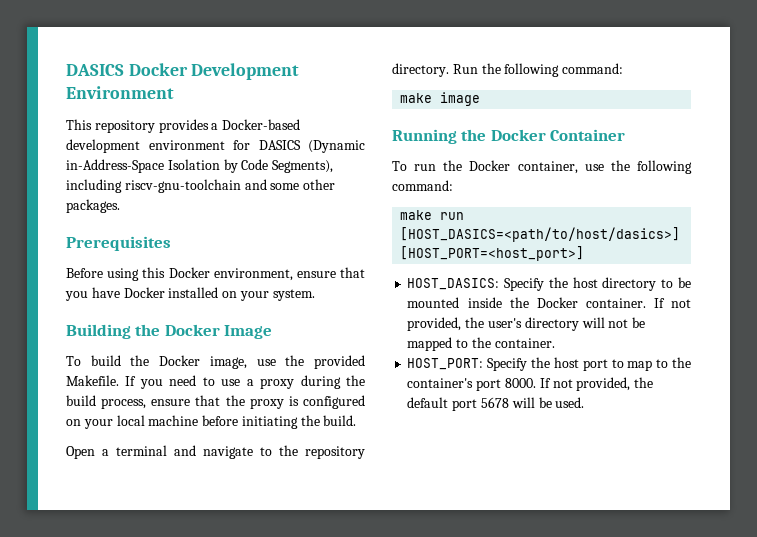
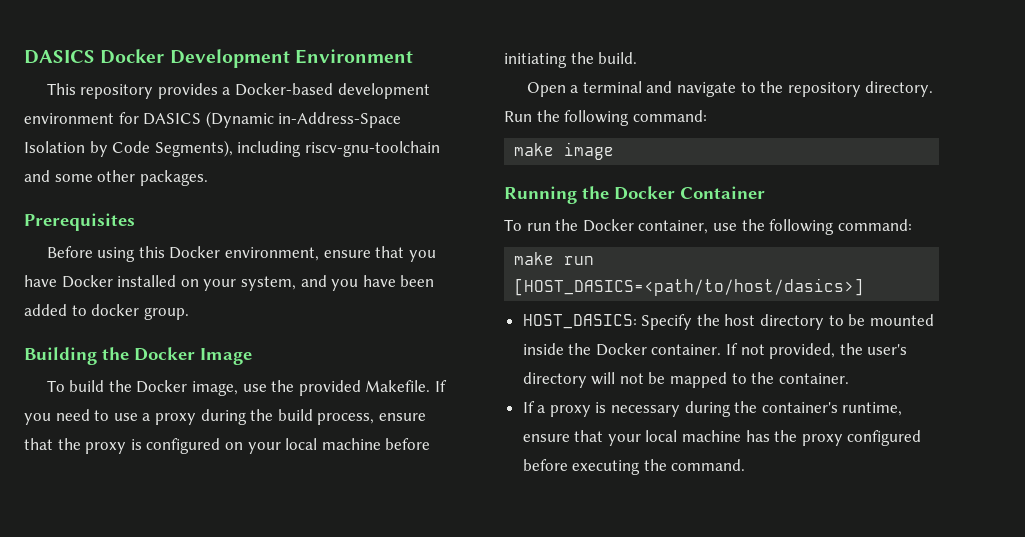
- Before using this Docker environment, ensure that you have Docker installed on your system.
+ Before using this Docker environment, ensure that you have Docker installed on your system, and you have been added to docker group.
- make run [HOST_DASICS=<path/to/host/dasics>] [HOST_PORT=<host_port>]
+ make run [HOST_DASICS=<path/to/host/dasics>]
- HOST_PORT: Specify the host port to map to the container's port 8000. If not provided, the default port 5678 will be used.
+ If a proxy is necessary during the container's runtime, ensure that your local machine has the proxy configured before executing the command.

